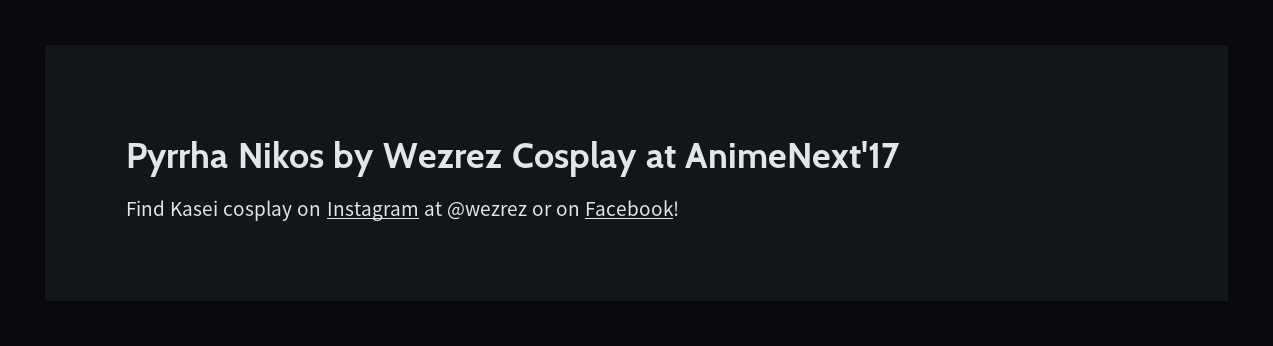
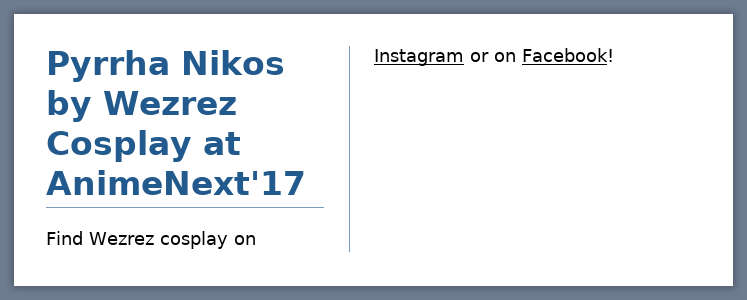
- Find Kasei cosplay on Instagram at @wezrez or on Facebook!
+ Find Wezrez cosplay on Instagram or on Facebook!

